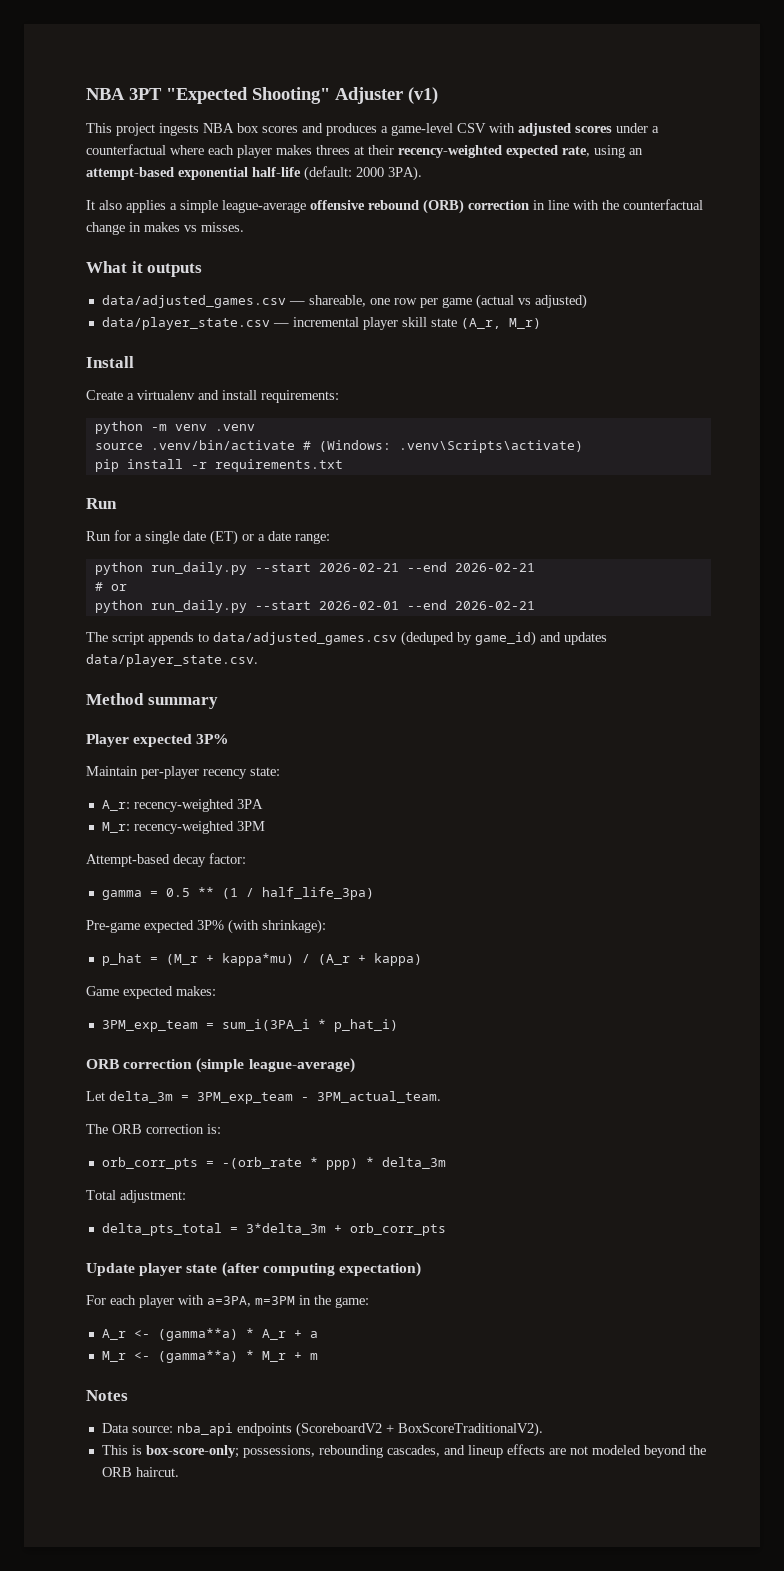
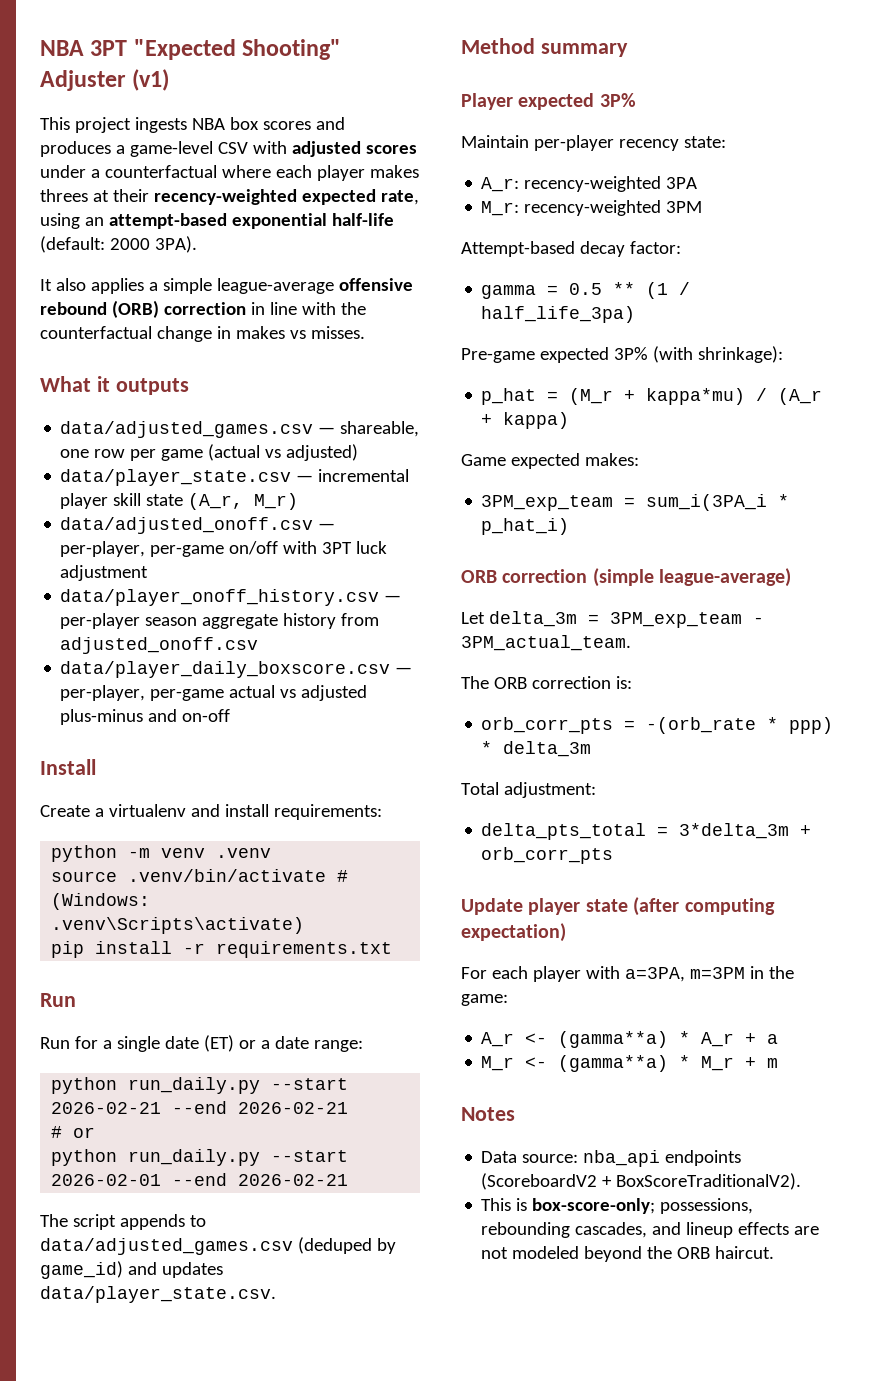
+ data/adjusted_onoff.csv — per-player, per-game on/off with 3PT luck adjustment
+ data/player_onoff_history.csv — per-player season aggregate history from adjusted_onoff.csv
+ data/player_daily_boxscore.csv — per-player, per-game actual vs adjusted plus-minus and on-off

